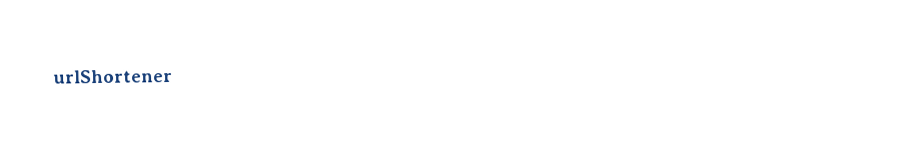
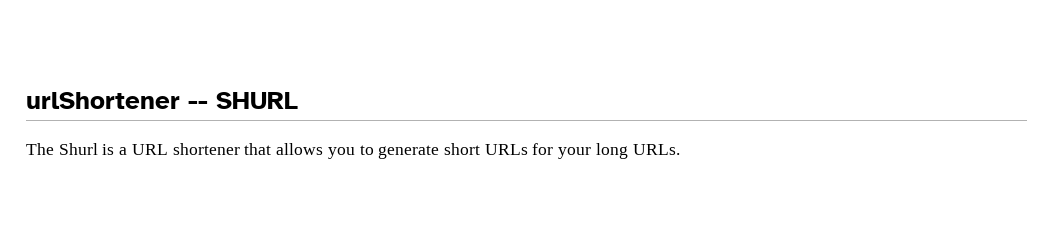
- urlShortener
+ urlShortener -- SHURL
+ The Shurl is a URL shortener that allows you to generate short URLs for your long URLs.

